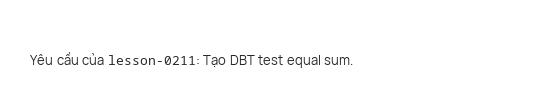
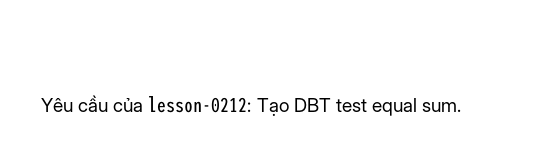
- Yêu cầu của lesson-0211: Tạo DBT test equal sum.
+ Yêu cầu của lesson-0212: Tạo DBT test equal sum.

